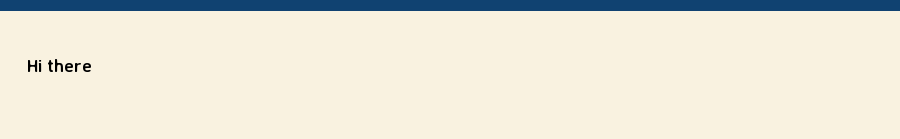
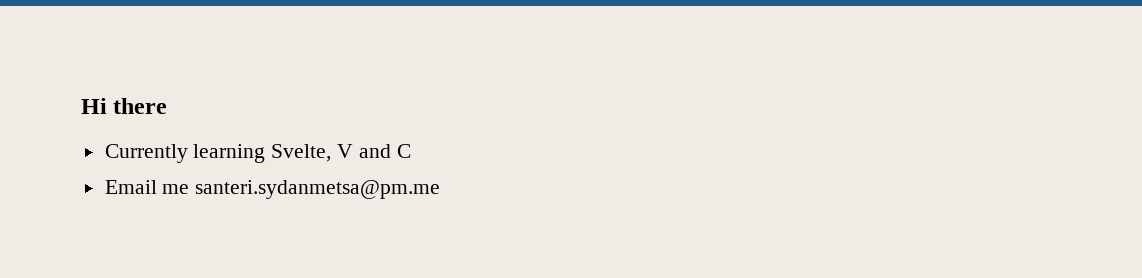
+ Currently learning Svelte, V and C
+ Email me santeri.sydanmetsa@pm.me

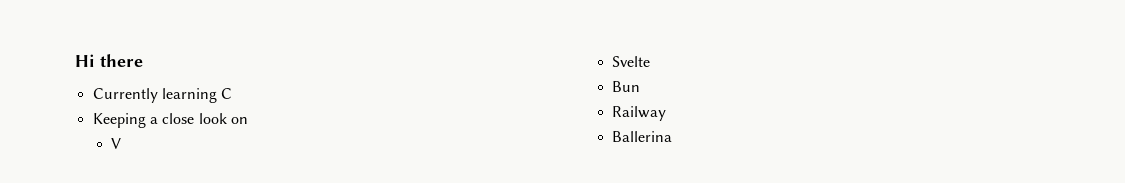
- Currently learning Svelte, V and C
- Email me santeri.sydanmetsa@pm.me
+ Currently learning C
+ Keeping a close look on
+ V
+ Svelte
+ Bun
+ Railway
+ Ballerina

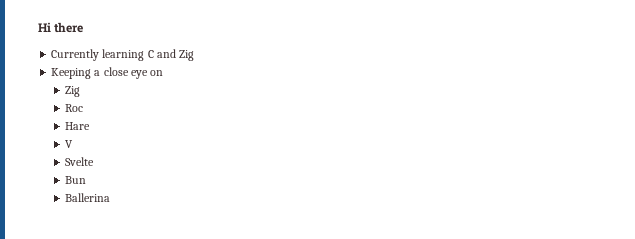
- Currently learning C
+ Currently learning C and Zig
- Keeping a close look on
+ Keeping a close eye on
+ Zig
+ Roc
+ Hare
- Railway

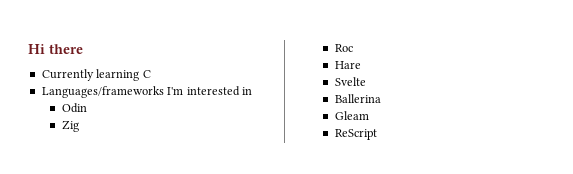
- Currently learning C and Zig
- Keeping a close eye on
+ Currently learning C
+ Languages/frameworks I'm interested in
+ Odin
- V
- Bun
  Ballerina
+ Gleam
+ ReScript

